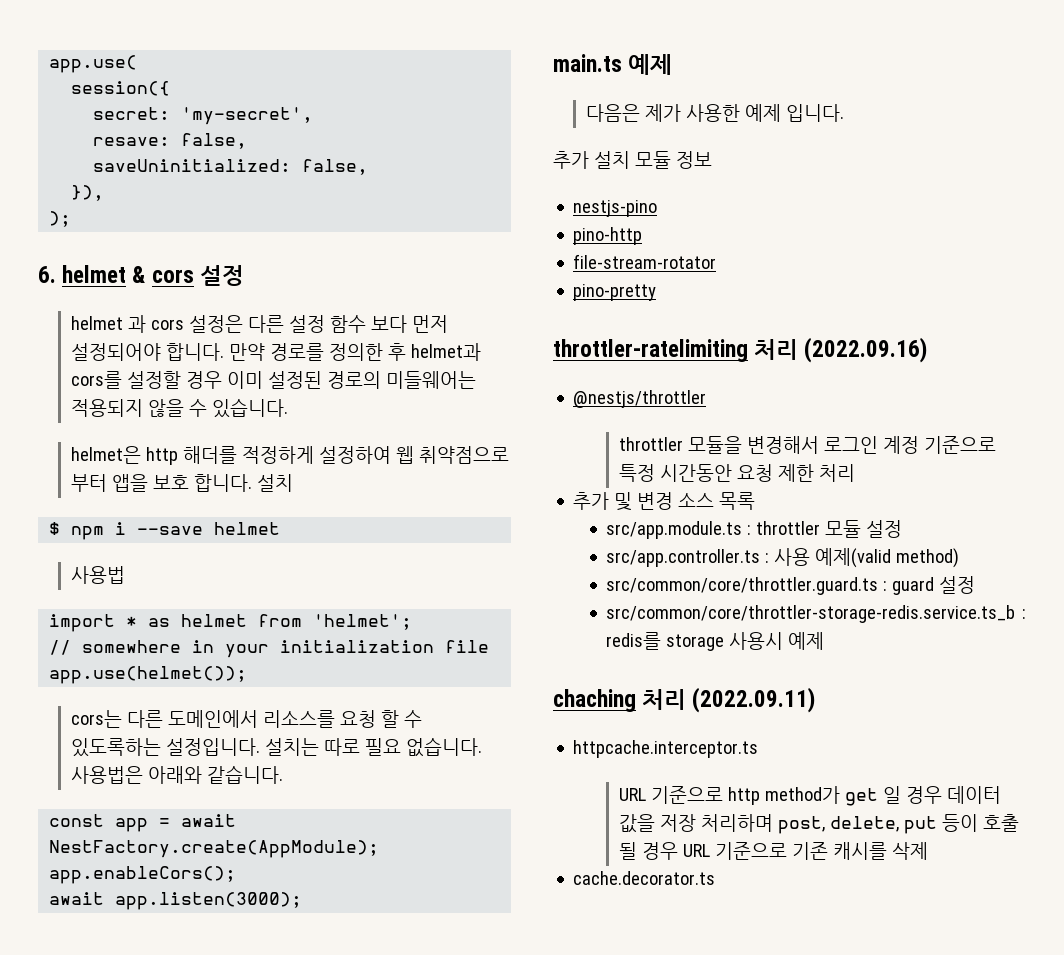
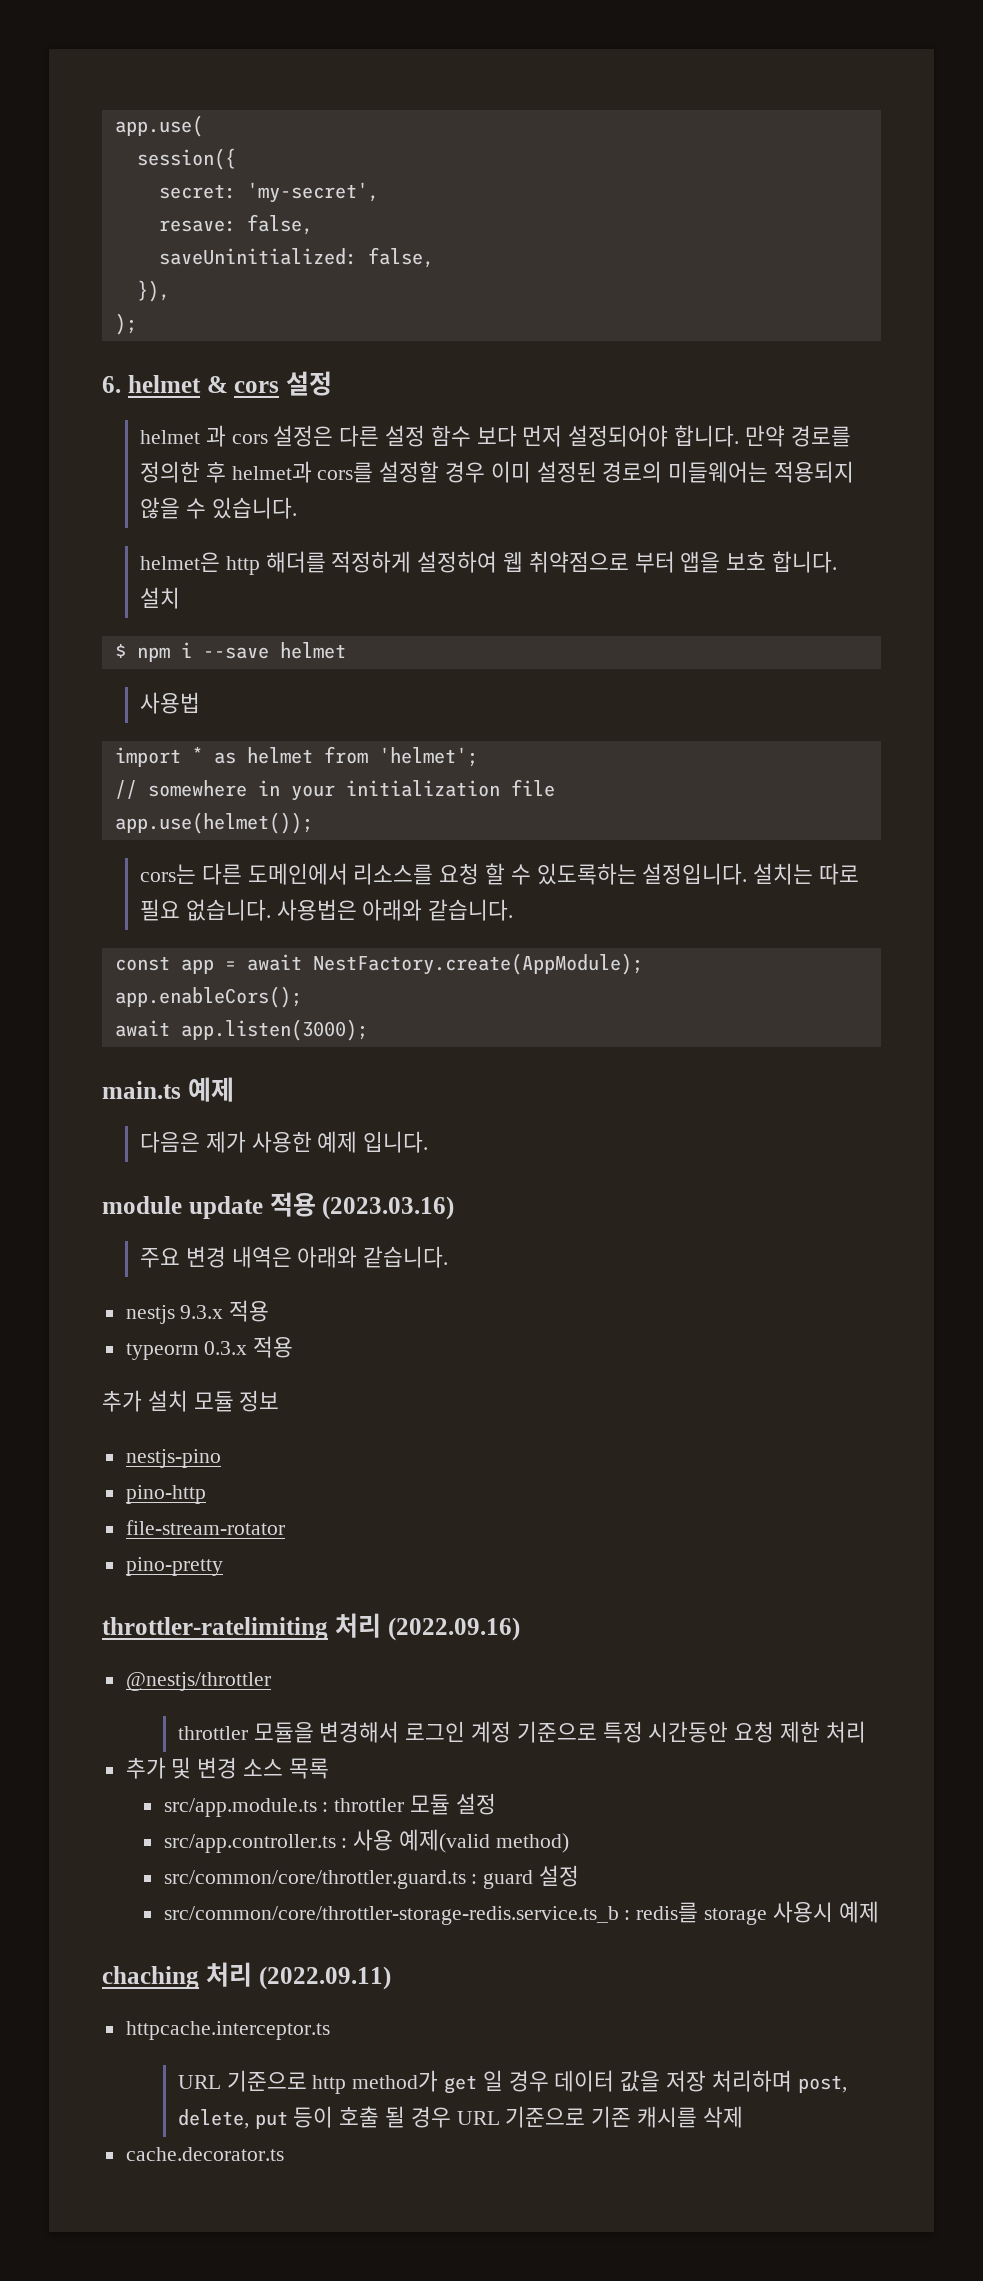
+ module update 적용 (2023.03.16)
+ 주요 변경 내역은 아래와 같습니다.
+ nestjs 9.3.x 적용
+ typeorm 0.3.x 적용

